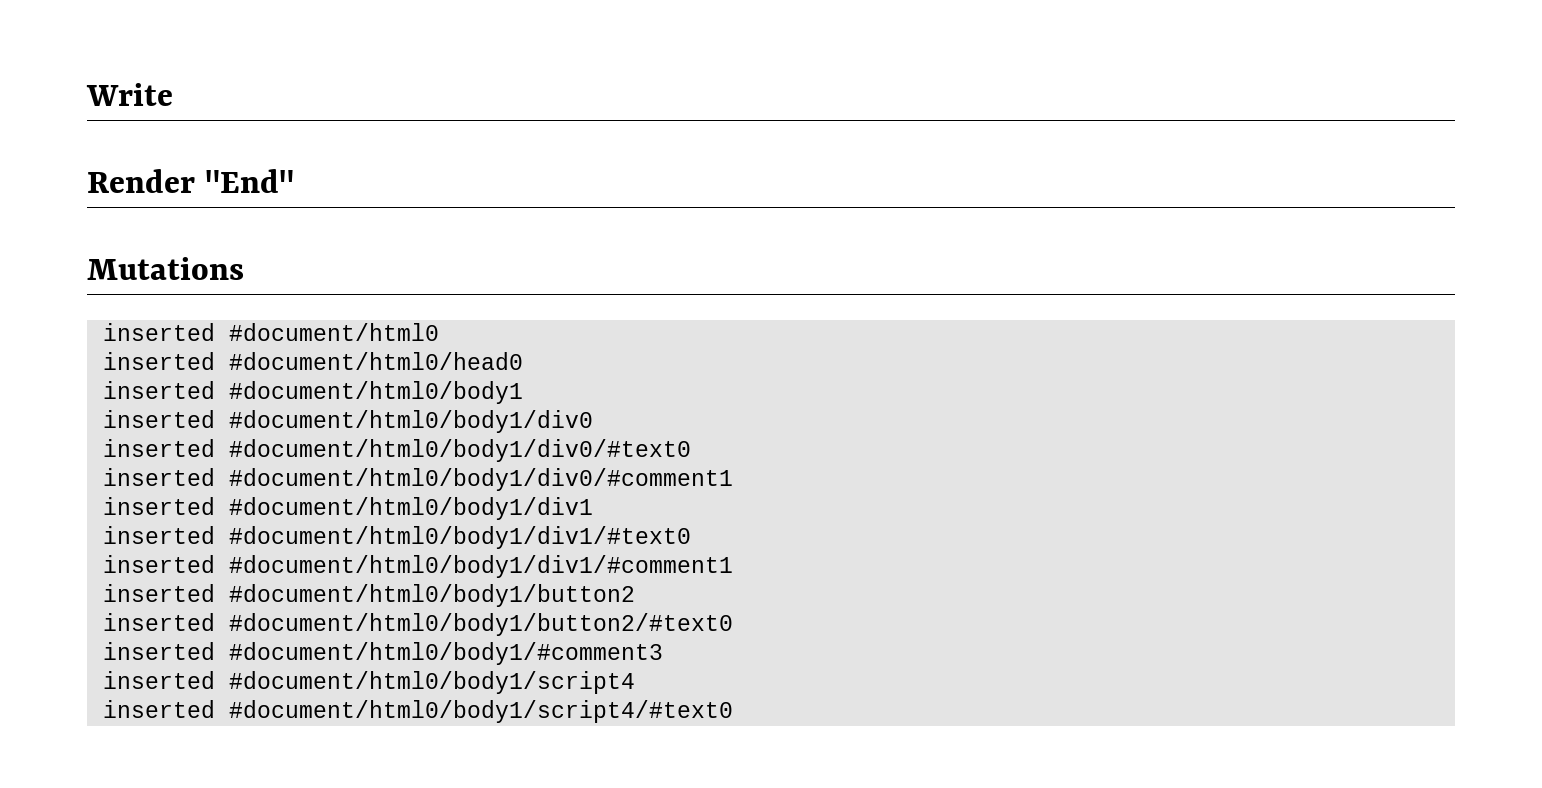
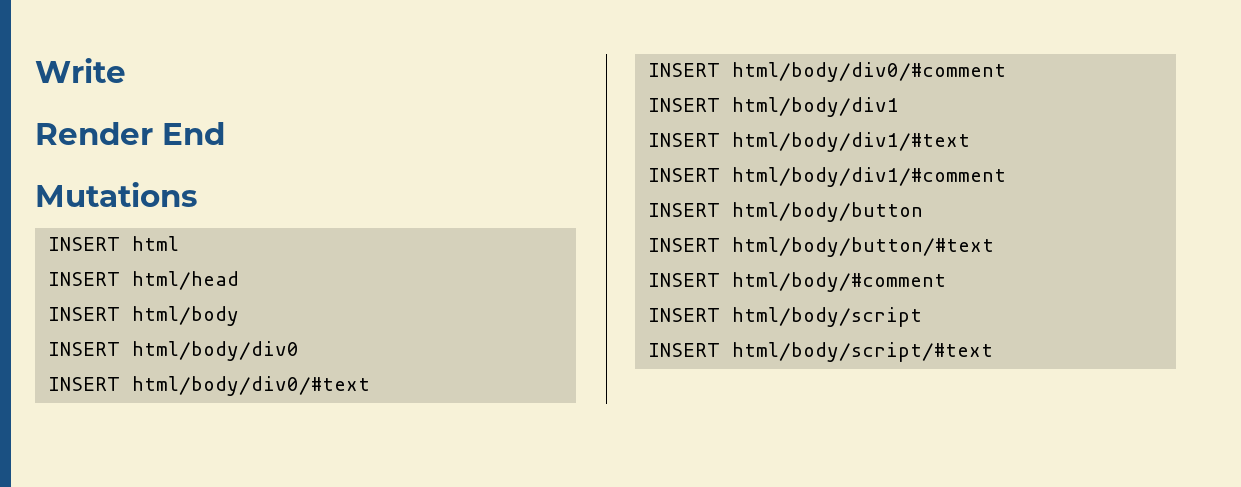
- Render "End"
+ Render End
- inserted #document/html0
- inserted #document/html0/head0
- inserted #document/html0/body1
- inserted #document/html0/body1/div0
- inserted #document/html0/body1/div0/#text0
- inserted #document/html0/body1/div0/#comment1
- inserted #document/html0/body1/div1
- inserted #document/html0/body1/div1/#text0
- inserted #document/html0/body1/div1/#comment1
- inserted #document/html0/body1/button2
- inserted #document/html0/body1/button2/#text0
- inserted #document/html0/body1/#comment3
- inserted #document/html0/body1/script4
- inserted #document/html0/body1/script4/#text0
+ INSERT html
+ INSERT html/head
+ INSERT html/body
+ INSERT html/body/div0
+ INSERT html/body/div0/#text
+ INSERT html/body/div0/#comment
+ INSERT html/body/div1
+ INSERT html/body/div1/#text
+ INSERT html/body/div1/#comment
+ INSERT html/body/button
+ INSERT html/body/button/#text
+ INSERT html/body/#comment
+ INSERT html/body/script
+ INSERT html/body/script/#text

